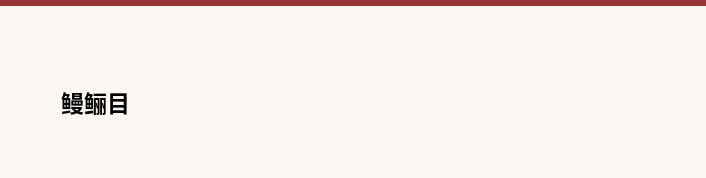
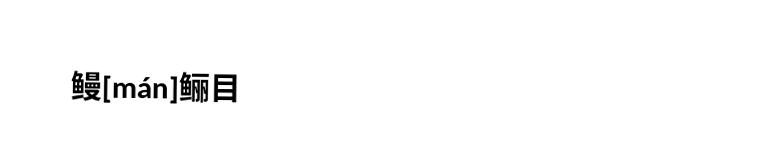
- 鳗鲡目
+ 鳗[mán]鲡目

